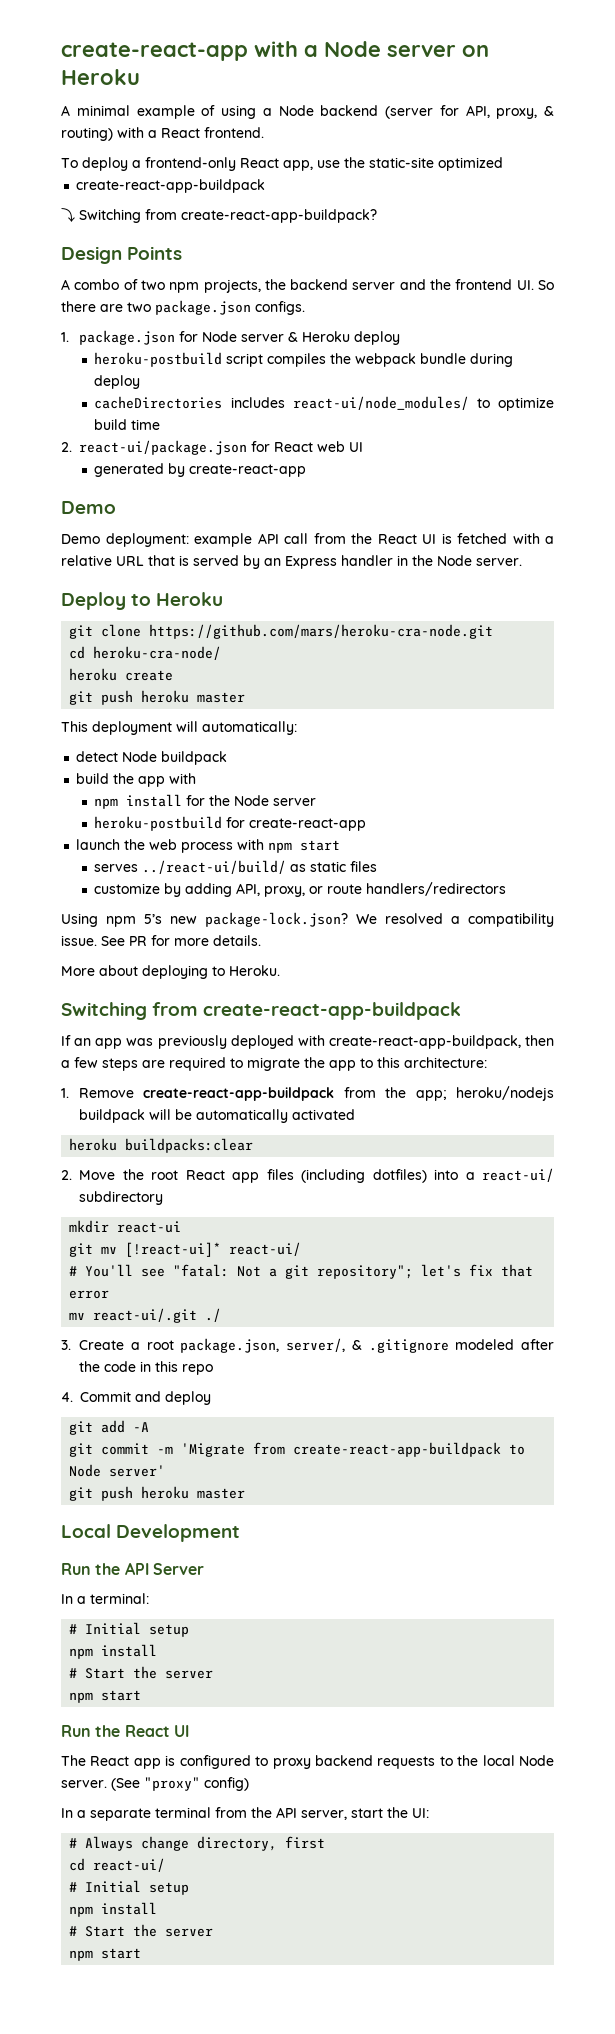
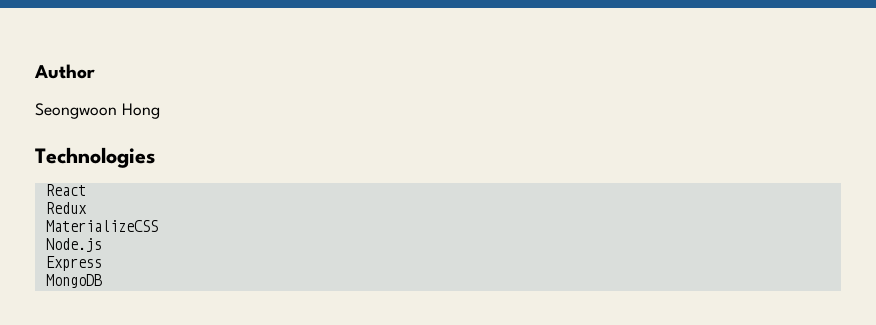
- create-react-app with a Node server on Heroku
- A minimal example of using a Node backend (server for API, proxy, & routing) with a React frontend.
- To deploy a frontend-only React app, use the static-site optimized
- create-react-app-buildpack
- ⤵ Switching from create-react-app-buildpack?
- Design Points
- A combo of two npm projects, the backend server and the frontend UI. So there are two package.json configs.
- 1. package.json for Node server & Heroku deploy
- heroku-postbuild script compiles the webpack bundle during deploy
- cacheDirectories includes react-ui/node_modules/ to optimize build time
- 2. react-ui/package.json for React web UI
- generated by create-react-app
- Demo
- Demo deployment: example API call from the React UI is fetched with a relative URL that is served by an Express handler in the Node server.
- Deploy to Heroku
- git clone https://github.com/mars/heroku-cra-node.git
- cd heroku-cra-node/
- heroku create
- git push heroku master
- This deployment will automatically:
- detect Node buildpack
- build the app with
- npm install for the Node server
- heroku-postbuild for create-react-app
- launch the web process with npm start
- serves ../react-ui/build/ as static files
- customize by adding API, proxy, or route handlers/redirectors
- Using npm 5’s new package-lock.json? We resolved a compatibility issue. See PR for more details.
- More about deploying to Heroku.
- Switching from create-react-app-buildpack
- If an app was previously deployed with create-react-app-buildpack, then a few steps are required to migrate the app to this architecture:
- 1. Remove create-react-app-buildpack from the app; heroku/nodejs buildpack will be automatically activated
- heroku buildpacks:clear
- 2. Move the root React app files (including dotfiles) into a react-ui/ subdirectory
- mkdir react-ui
- git mv [!react-ui]* react-ui/
- # You'll see "fatal: Not a git repository"; let's fix that error
- mv react-ui/.git ./
- 3. Create a root package.json, server/, & .gitignore modeled after the code in this repo
- 4. Commit and deploy
- git add -A
- git commit -m 'Migrate from create-react-app-buildpack to Node server'
- git push heroku master
- Local Development
- Run the API Server
- In a terminal:
- # Initial setup
- npm install
- # Start the server
- npm start
- Run the React UI
- The React app is configured to proxy backend requests to the local Node server. (See "proxy" config)
- In a separate terminal from the API server, start the UI:
- # Always change directory, first
- cd react-ui/
- # Initial setup
- npm install
- # Start the server
- npm start
+ Author
+ Seongwoon Hong
+ Technologies
+ React
+ Redux
+ MaterializeCSS
+ Node.js
+ Express
+ MongoDB

